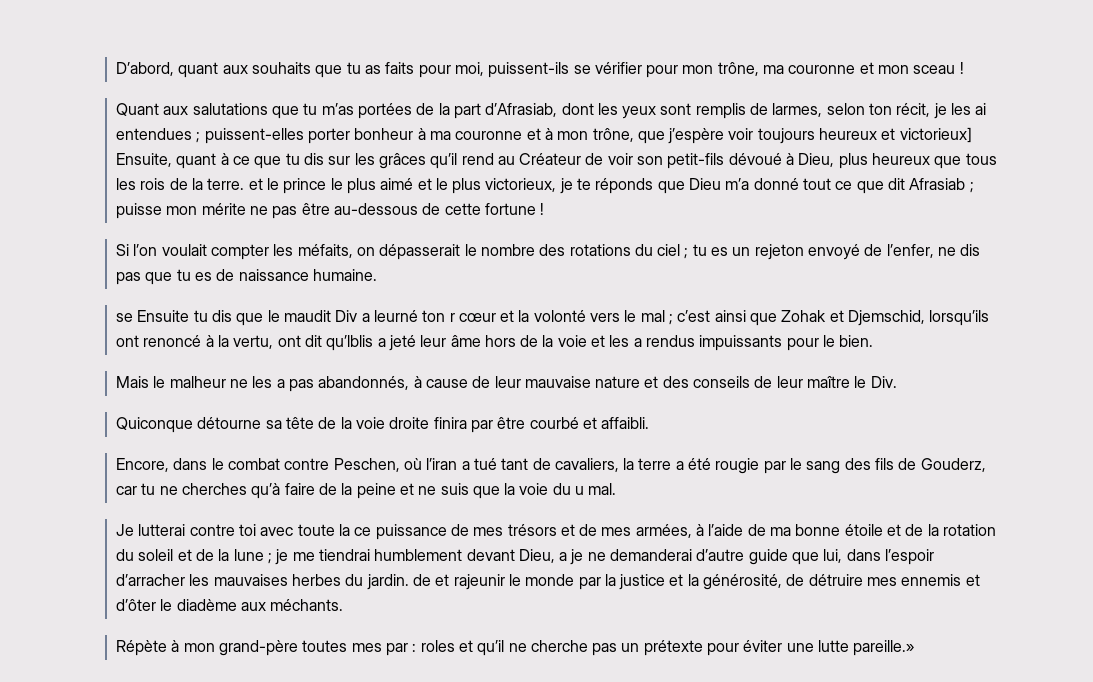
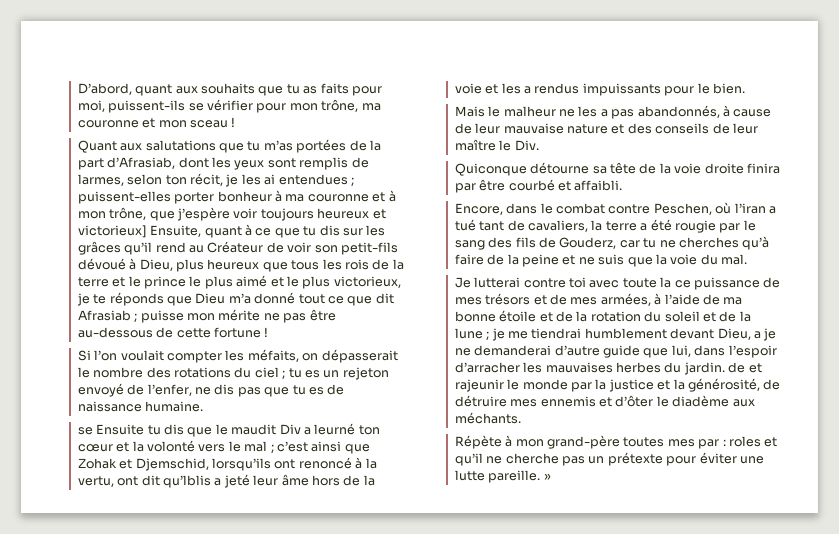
- puissent-elles porter bonheur à ma couronne et à mon trône, que j’espère voir toujours heureux et victorieux] Ensuite, quant à ce que tu dis sur les grâces qu’il rend au Créateur de voir son petit-fils dévoué à Dieu, plus heureux que tous les rois de la terre. et le prince le plus aimé et le plus victorieux, je te réponds que Dieu m’a donné tout ce que dit Afrasiab ;
+ puissent-elles porter bonheur à ma couronne et à mon trône, que j’espère voir toujours heureux et victorieux] Ensuite, quant à ce que tu dis sur les grâces qu’il rend au Créateur de voir son petit-fils dévoué à Dieu, plus heureux que tous les rois de la terre et le prince le plus aimé et le plus victorieux, je te réponds que Dieu m’a donné tout ce que dit Afrasiab ;
- se Ensuite tu dis que le maudit Div a leurné ton r cœur et la volonté vers le mal ; c’est ainsi que Zohak et Djemschid, lorsqu’ils ont renoncé à la vertu, ont dit qu’lblis a jeté leur âme hors de la voie et les a rendus impuissants pour le bien.
+ se Ensuite tu dis que le maudit Div a leurné ton cœur et la volonté vers le mal ; c’est ainsi que Zohak et Djemschid, lorsqu’ils ont renoncé à la vertu, ont dit qu’lblis a jeté leur âme hors de la voie et les a rendus impuissants pour le bien.
- Encore, dans le combat contre Peschen, où l’iran a tué tant de cavaliers, la terre a été rougie par le sang des fils de Gouderz, car tu ne cherches qu’à faire de la peine et ne suis que la voie du u mal.
+ Encore, dans le combat contre Peschen, où l’iran a tué tant de cavaliers, la terre a été rougie par le sang des fils de Gouderz, car tu ne cherches qu’à faire de la peine et ne suis que la voie du mal.
- Répète à mon grand-père toutes mes par : roles et qu’il ne cherche pas un prétexte pour éviter une lutte pareille.»
+ Répète à mon grand-père toutes mes par : roles et qu’il ne cherche pas un prétexte pour éviter une lutte pareille. »

